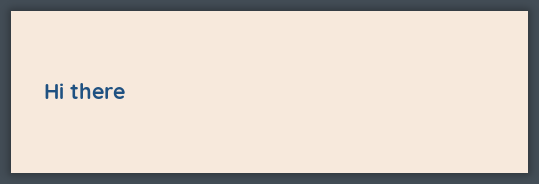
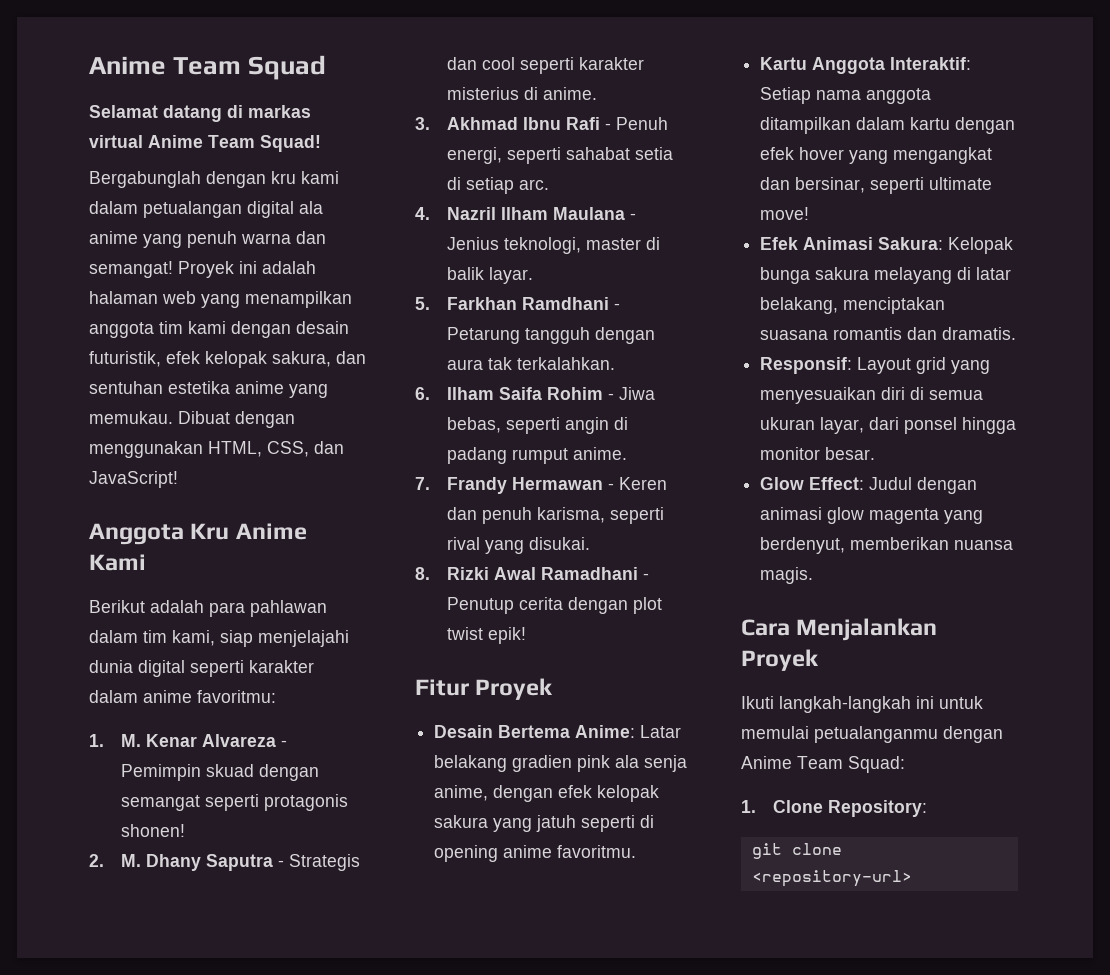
- Hi there
+ Anime Team Squad
+ Selamat datang di markas virtual Anime Team Squad!
+ Bergabunglah dengan kru kami dalam petualangan digital ala anime yang penuh warna dan semangat! Proyek ini adalah halaman web yang menampilkan anggota tim kami dengan desain futuristik, efek kelopak sakura, dan sentuhan estetika anime yang memukau. Dibuat dengan menggunakan HTML, CSS, dan JavaScript!
+ Anggota Kru Anime Kami
+ Berikut adalah para pahlawan dalam tim kami, siap menjelajahi dunia digital seperti karakter dalam anime favoritmu:
+ 1. M. Kenar Alvareza - Pemimpin skuad dengan semangat seperti protagonis shonen!
+ 2. M. Dhany Saputra - Strategis dan cool seperti karakter misterius di anime.
+ 3. Akhmad Ibnu Rafi - Penuh energi, seperti sahabat setia di setiap arc.
+ 4. Nazril Ilham Maulana - Jenius teknologi, master di balik layar.
+ 5. Farkhan Ramdhani - Petarung tangguh dengan aura tak terkalahkan.
+ 6. Ilham Saifa Rohim - Jiwa bebas, seperti angin di padang rumput anime.
+ 7. Frandy Hermawan - Keren dan penuh karisma, seperti rival yang disukai.
+ 8. Rizki Awal Ramadhani - Penutup cerita dengan plot twist epik!
+ Fitur Proyek
+ Desain Bertema Anime: Latar belakang gradien pink ala senja anime, dengan efek kelopak sakura yang jatuh seperti di opening anime favoritmu.
+ Kartu Anggota Interaktif: Setiap nama anggota ditampilkan dalam kartu dengan efek hover yang mengangkat dan bersinar, seperti ultimate move!
+ Efek Animasi Sakura: Kelopak bunga sakura melayang di latar belakang, menciptakan suasana romantis dan dramatis.
+ Responsif: Layout grid yang menyesuaikan diri di semua ukuran layar, dari ponsel hingga monitor besar.
+ Glow Effect: Judul dengan animasi glow magenta yang berdenyut, memberikan nuansa magis.
+ Cara Menjalankan Proyek
+ Ikuti langkah-langkah ini untuk memulai petualanganmu dengan Anime Team Squad:
+ 1. Clone Repository:
+ git clone <repository-url>

